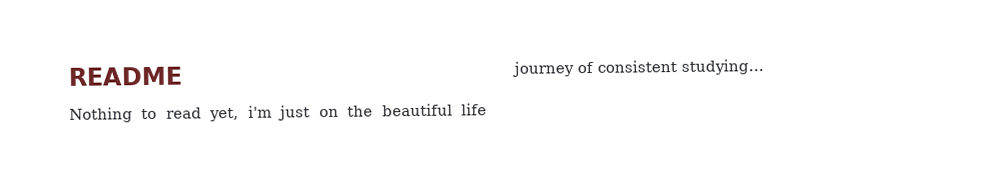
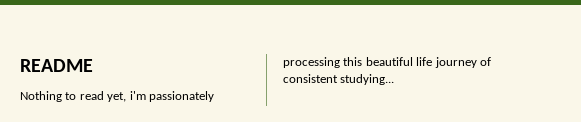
- Nothing to read yet, i'm just on the beautiful life journey of consistent studying...
+ Nothing to read yet, i'm passionately processing this beautiful life journey of consistent studying...

